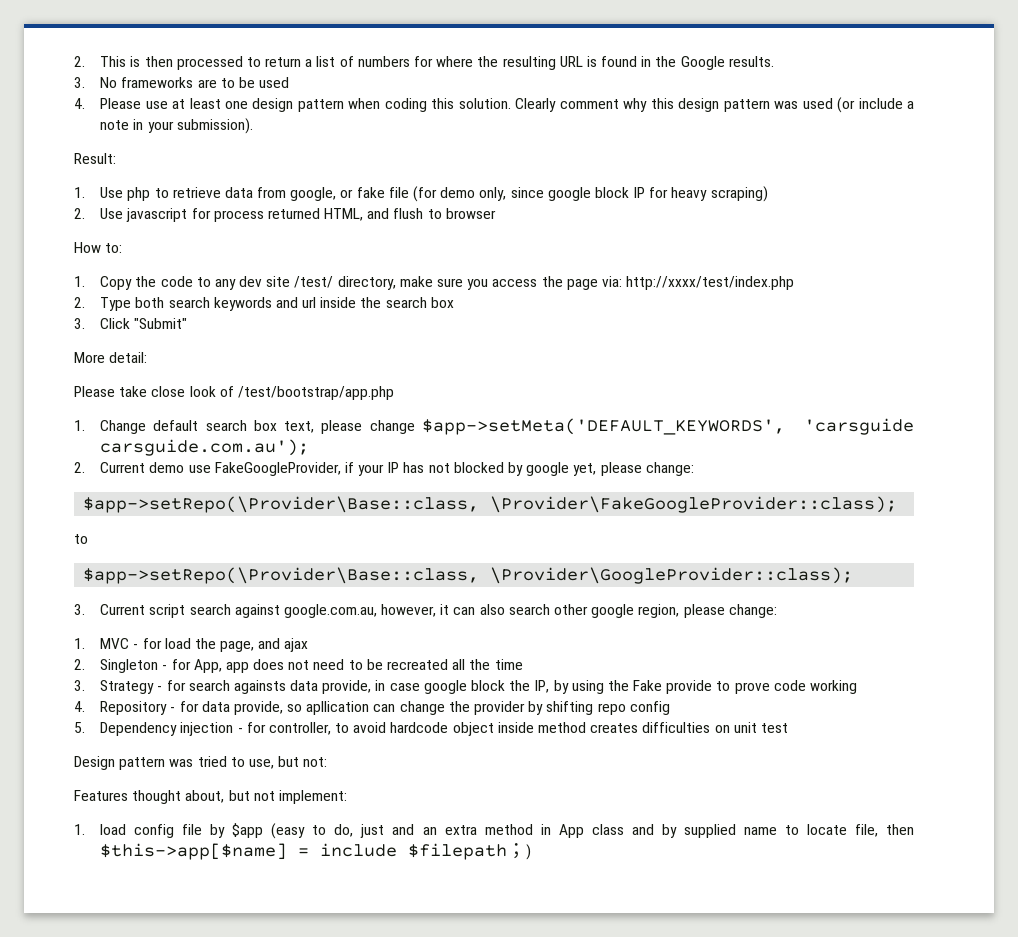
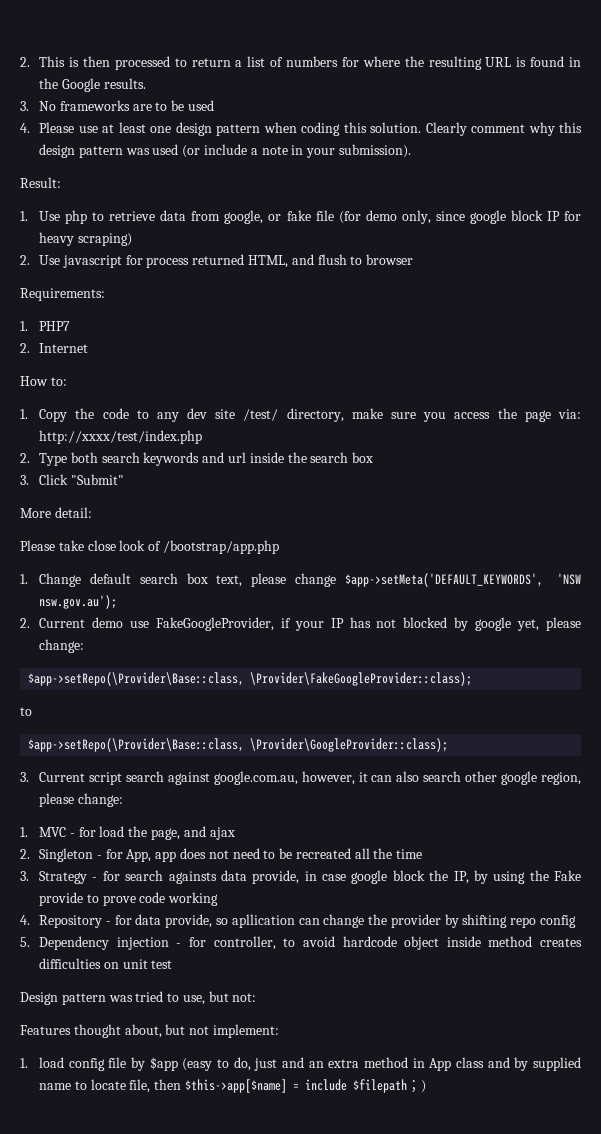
+ Requirements:
+ 1. PHP7
+ 2. Internet
- Please take close look of /test/bootstrap/app.php
+ Please take close look of /bootstrap/app.php
- 1. Change default search box text, please change $app->setMeta('DEFAULT_KEYWORDS', 'carsguide carsguide.com.au');
+ 1. Change default search box text, please change $app->setMeta('DEFAULT_KEYWORDS', 'NSW nsw.gov.au');

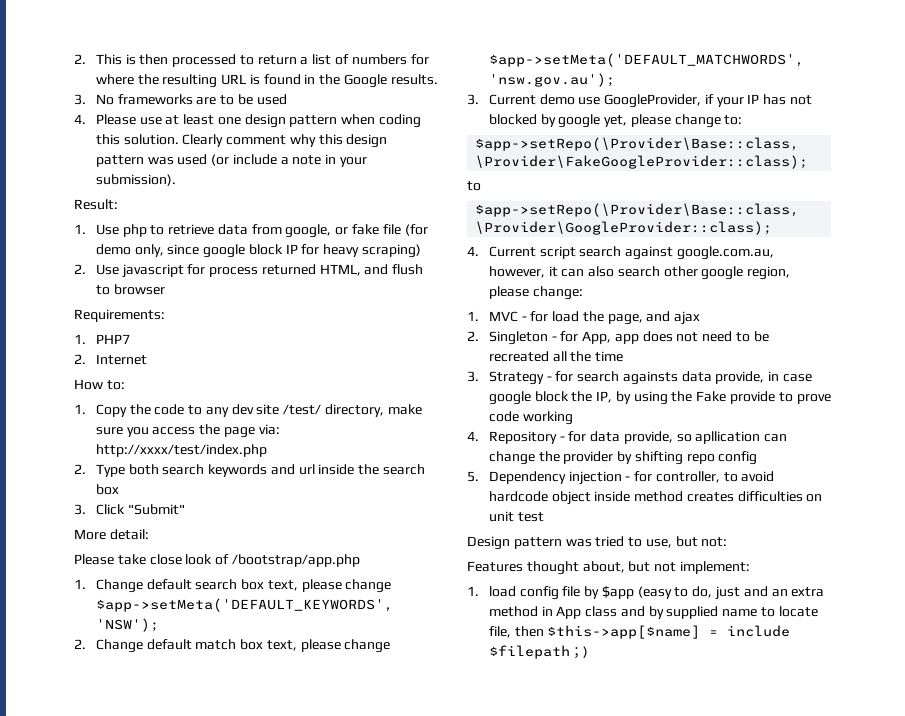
- 1. Change default search box text, please change $app->setMeta('DEFAULT_KEYWORDS', 'NSW nsw.gov.au');
- 2. Current demo use FakeGoogleProvider, if your IP has not blocked by google yet, please change:
+ 1. Change default search box text, please change $app->setMeta('DEFAULT_KEYWORDS', 'NSW');
+ 2. Change default match box text, please change $app->setMeta('DEFAULT_MATCHWORDS', 'nsw.gov.au');
+ 3. Current demo use GoogleProvider, if your IP has not blocked by google yet, please change to:
- 3. Current script search against google.com.au, however, it can also search other google region, please change:
+ 4. Current script search against google.com.au, however, it can also search other google region, please change:

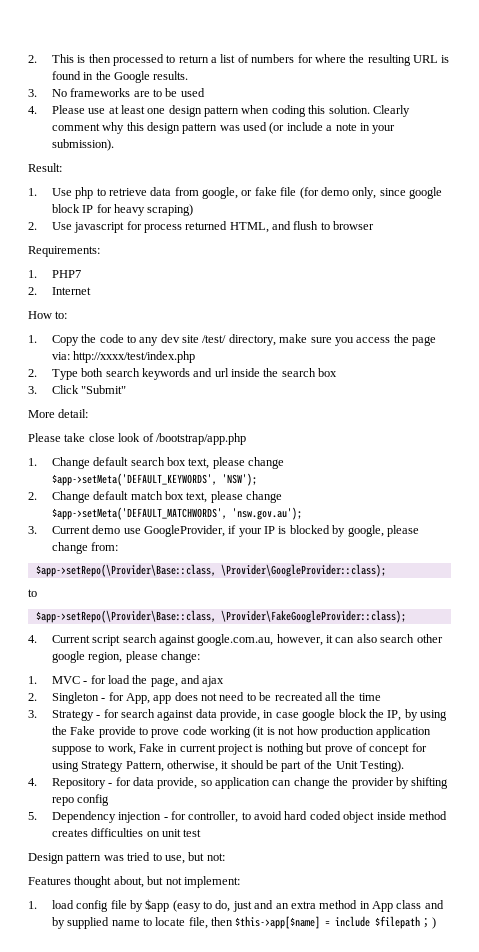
- 3. Current demo use GoogleProvider, if your IP has not blocked by google yet, please change to:
- $app->setRepo(\Provider\Base::class, \Provider\FakeGoogleProvider::class);
+ 3. Current demo use GoogleProvider, if your IP is blocked by google, please change from:
+ $app->setRepo(\Provider\Base::class, \Provider\GoogleProvider::class);
- $app->setRepo(\Provider\Base::class, \Provider\GoogleProvider::class);
+ $app->setRepo(\Provider\Base::class, \Provider\FakeGoogleProvider::class);
- 3. Strategy - for search againsts data provide, in case google block the IP, by using the Fake provide to prove code working
+ 3. Strategy - for search against data provide, in case google block the IP, by using the Fake provide to prove code working (it is not how production application suppose to work, Fake in current project is nothing but prove of concept for using Strategy Pattern, otherwise, it should be part of the Unit Testing).
- 4. Repository - for data provide, so apllication can change the provider by shifting repo config
+ 4. Repository - for data provide, so application can change the provider by shifting repo config
- 5. Dependency injection - for controller, to avoid hardcode object inside method creates difficulties on unit test
+ 5. Dependency injection - for controller, to avoid hard coded object inside method creates difficulties on unit test

